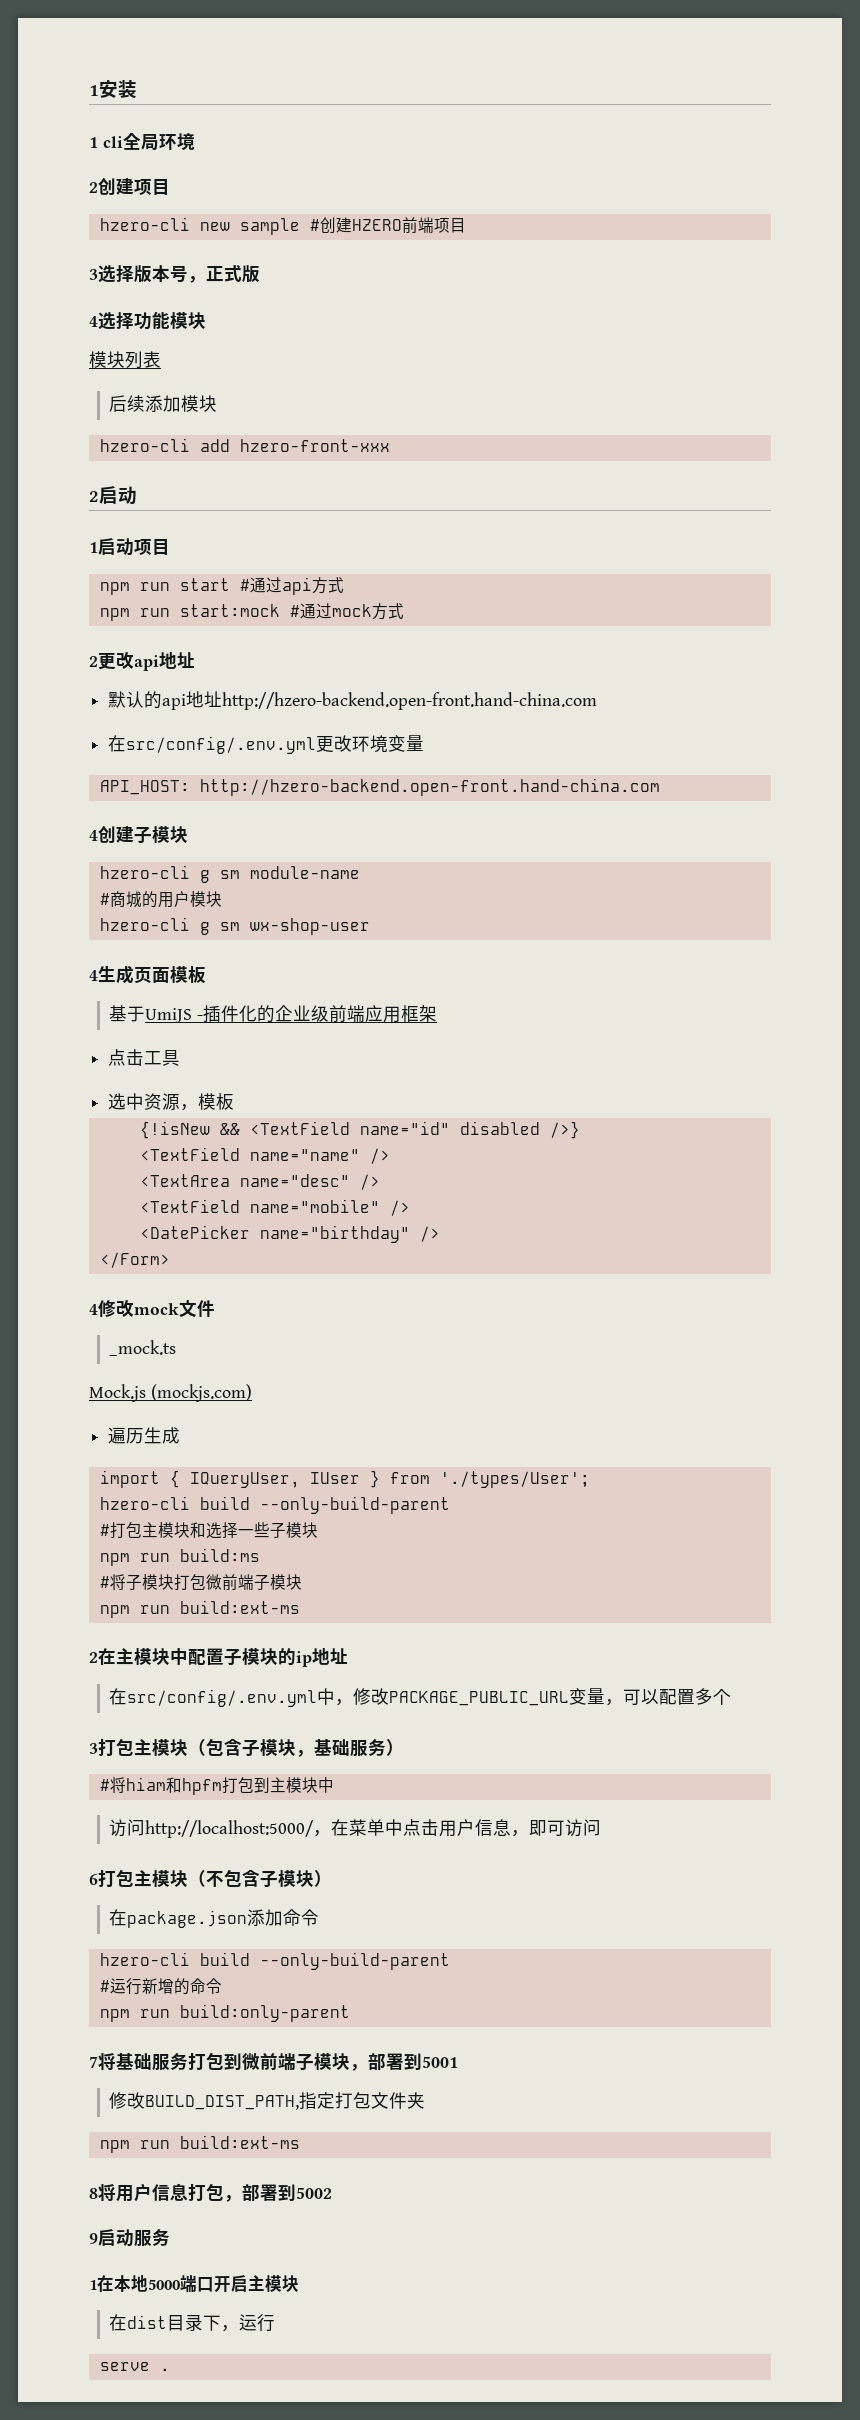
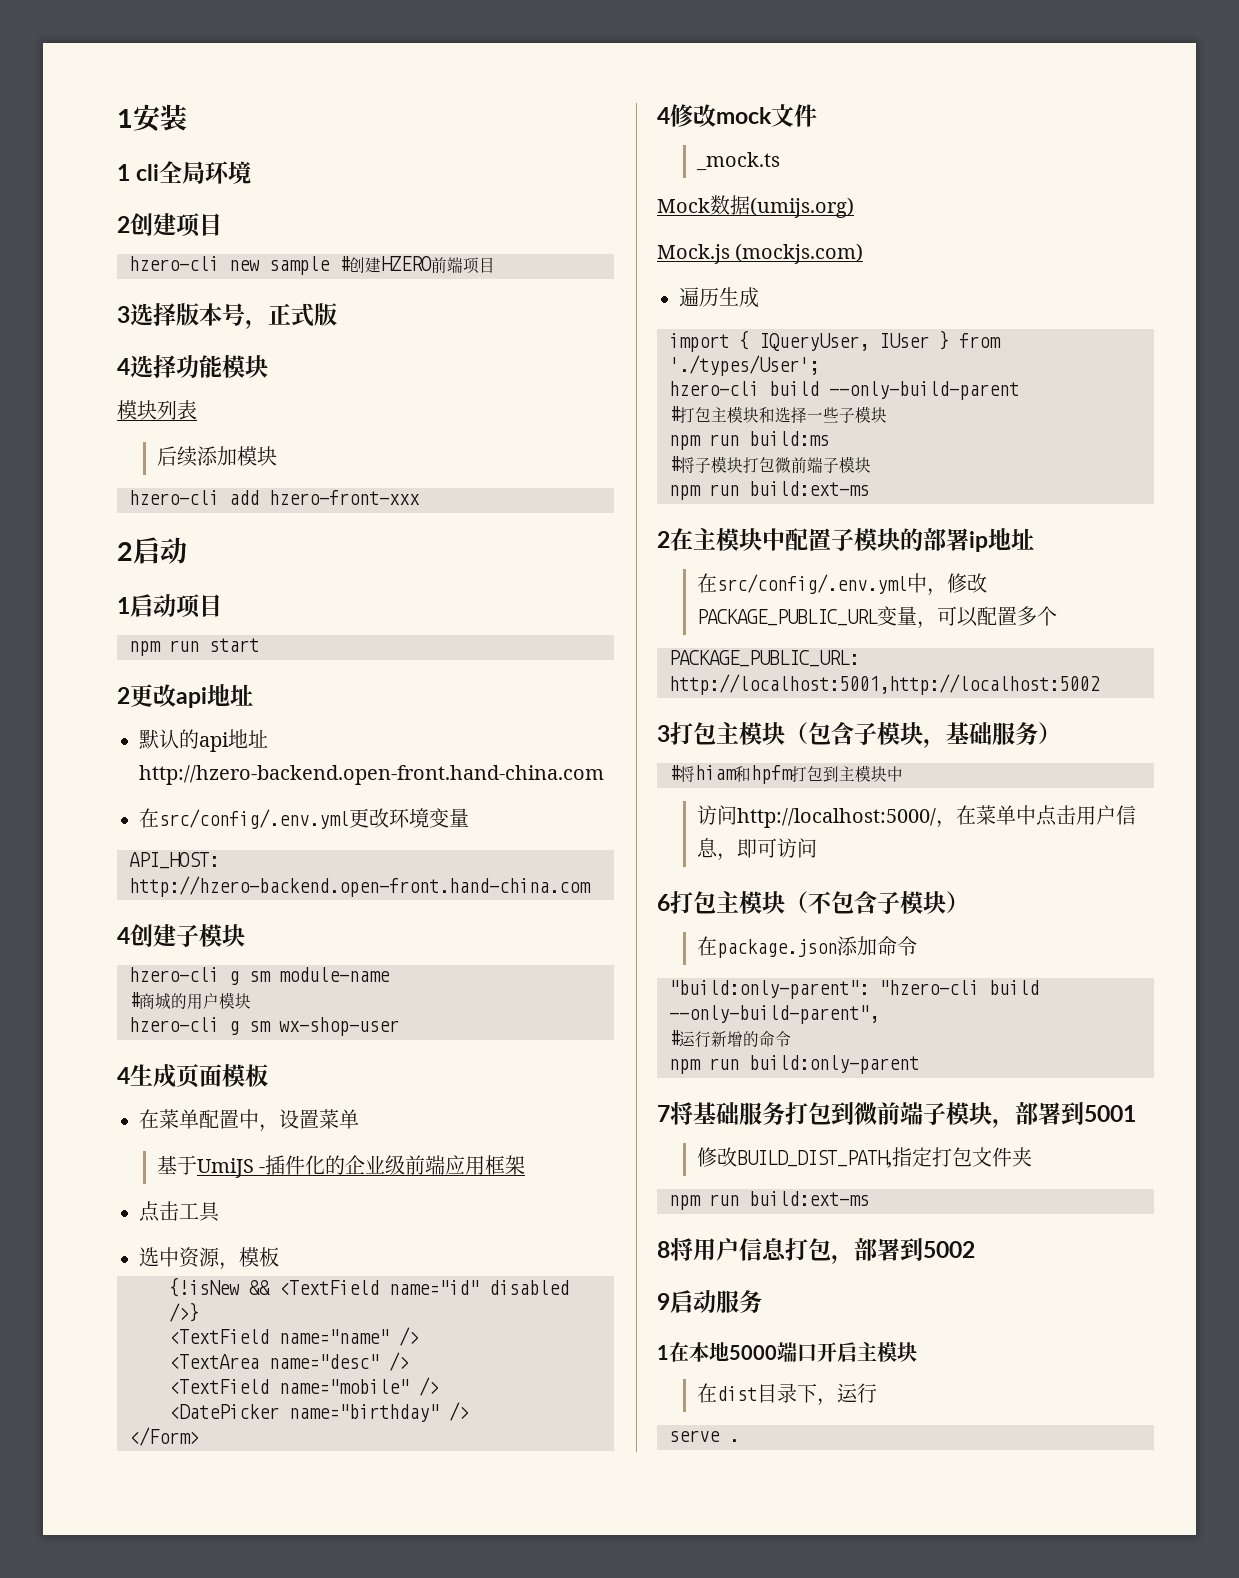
- npm run start #通过api方式
- npm run start:mock #通过mock方式
+ npm run start
+ 在菜单配置中，设置菜单
+ Mock数据(umijs.org)
- 2在主模块中配置子模块的ip地址
+ 2在主模块中配置子模块的部署ip地址
+ PACKAGE_PUBLIC_URL: http://localhost:5001,http://localhost:5002
  在package.json添加命令
- hzero-cli build --only-build-parent
+ "build:only-parent": "hzero-cli build --only-build-parent",

